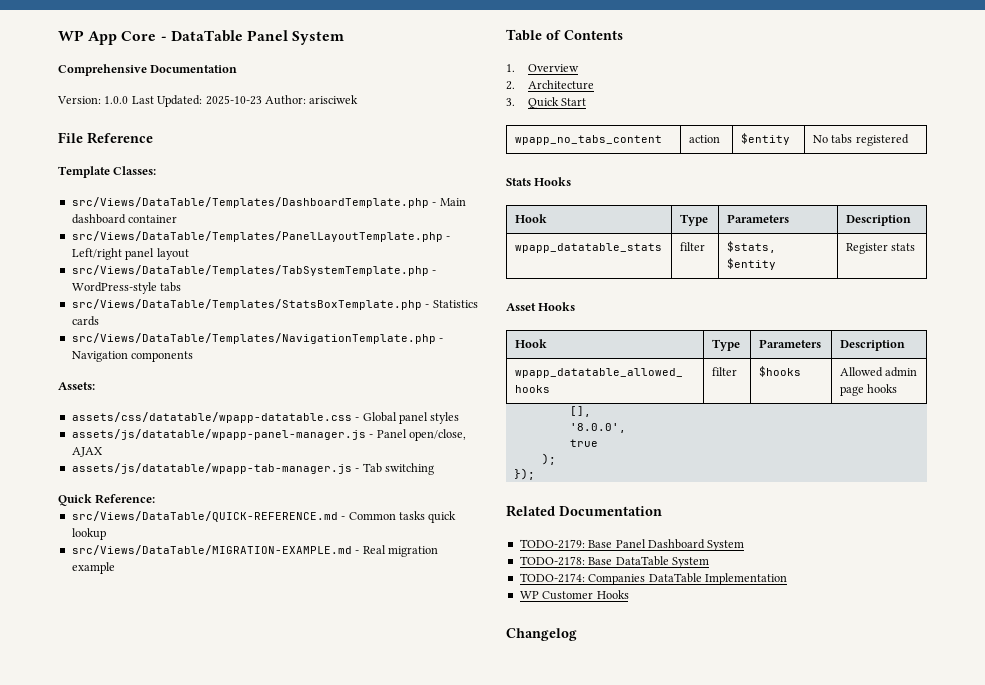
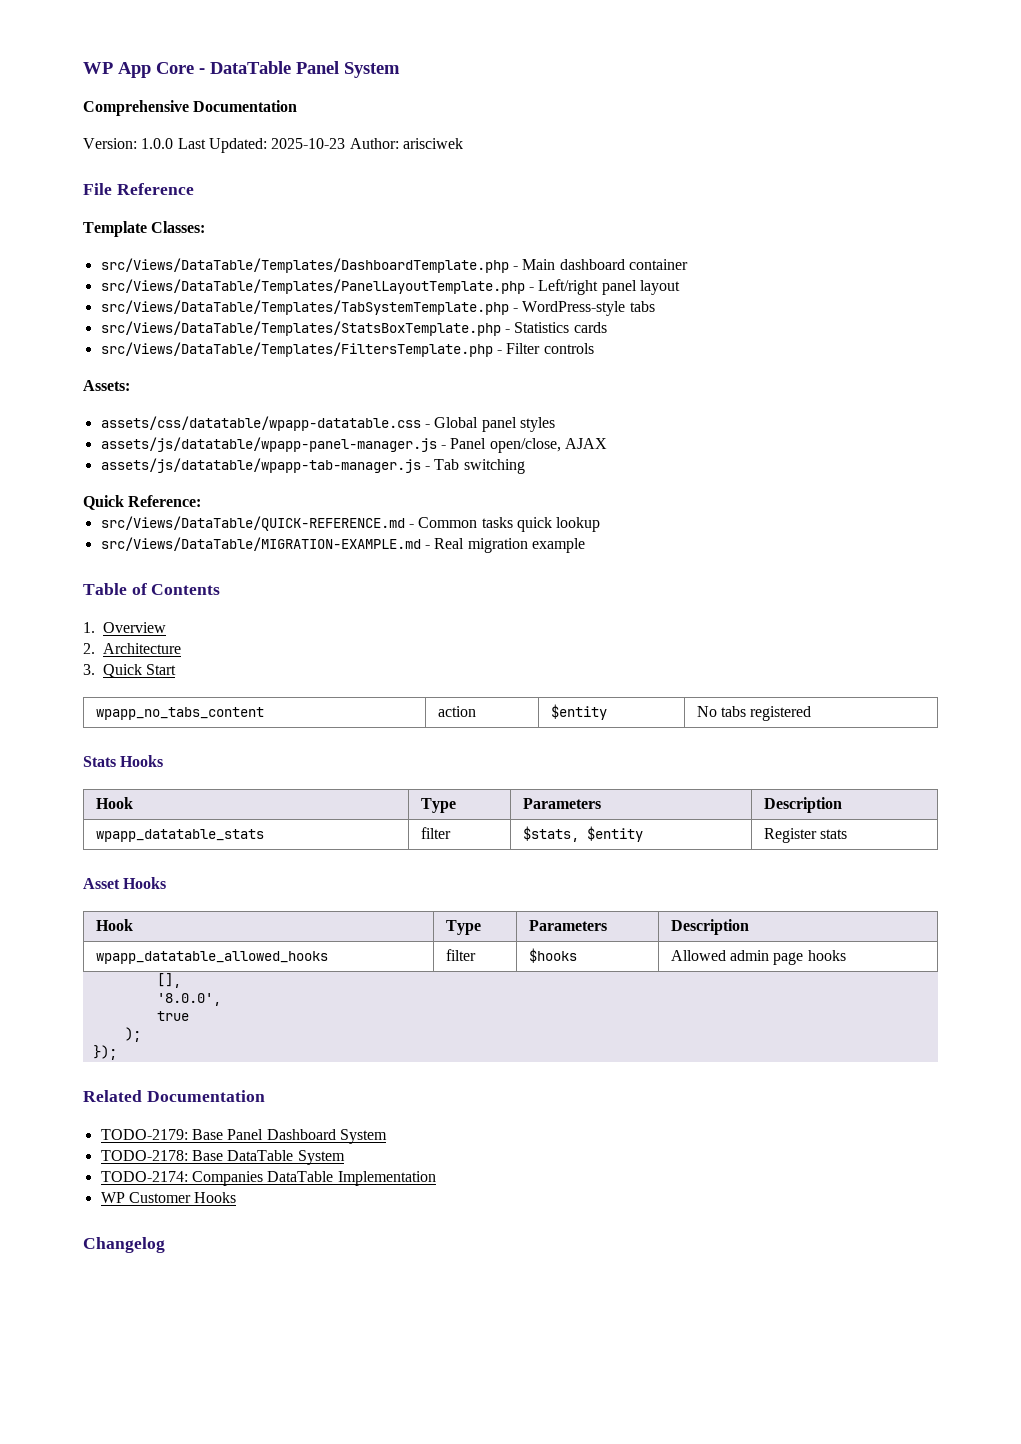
- src/Views/DataTable/Templates/NavigationTemplate.php - Navigation components
+ src/Views/DataTable/Templates/FiltersTemplate.php - Filter controls

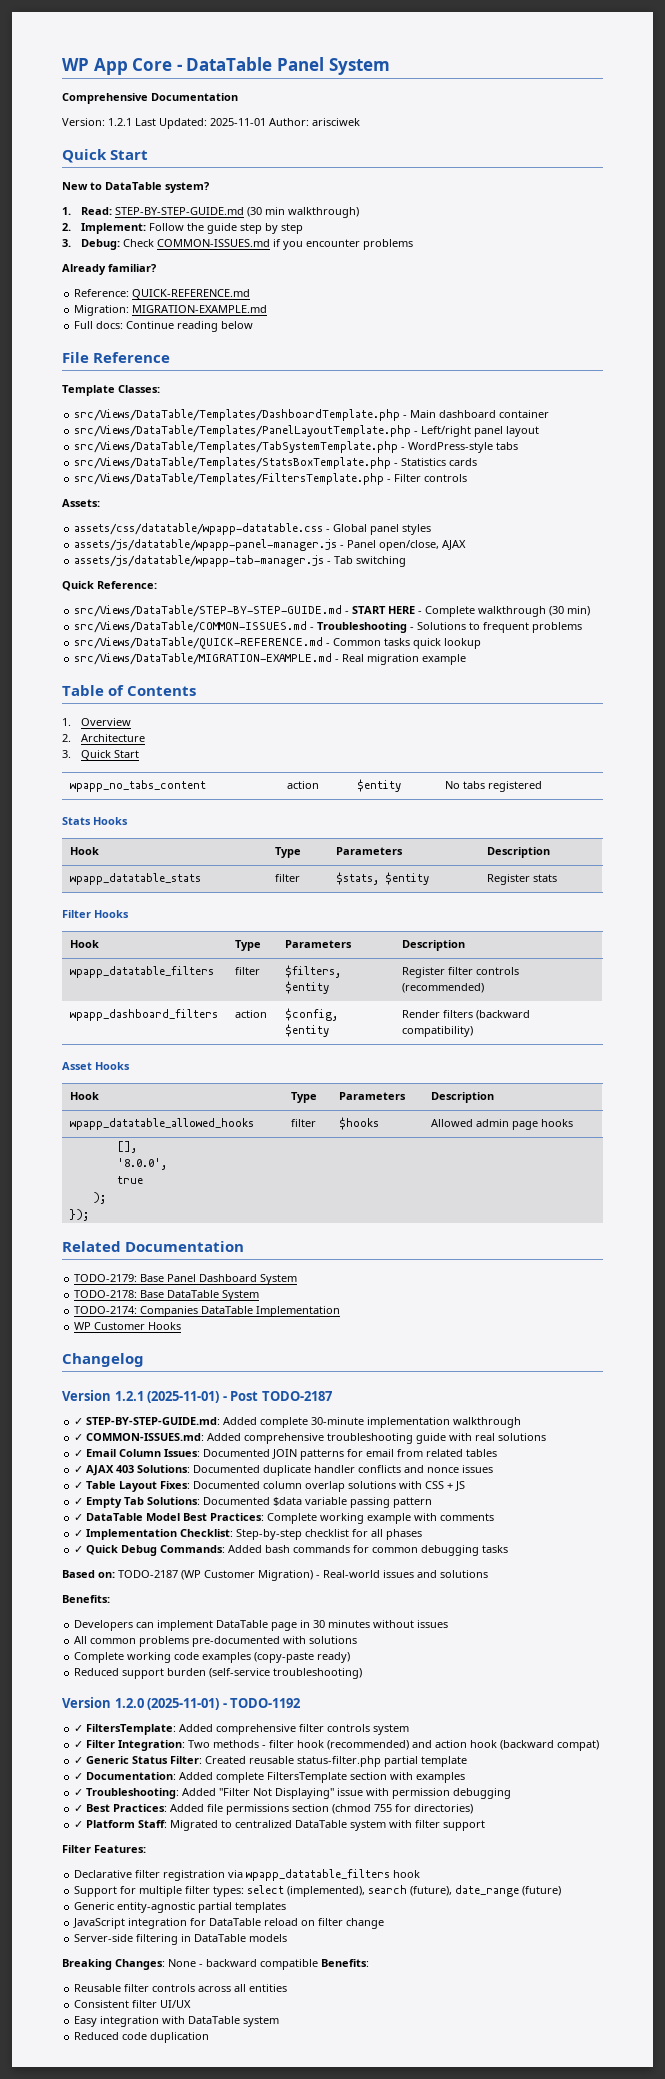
- Version: 1.0.0 Last Updated: 2025-10-23 Author: arisciwek
+ Version: 1.2.1 Last Updated: 2025-11-01 Author: arisciwek
+ Quick Start
+ New to DataTable system?
+ 1. Read: STEP-BY-STEP-GUIDE.md (30 min walkthrough)
+ 2. Implement: Follow the guide step by step
+ 3. Debug: Check COMMON-ISSUES.md if you encounter problems
+ Already familiar?
+ Reference: QUICK-REFERENCE.md
+ Migration: MIGRATION-EXAMPLE.md
+ Full docs: Continue reading below
+ src/Views/DataTable/STEP-BY-STEP-GUIDE.md - START HERE - Complete walkthrough (30 min)
+ src/Views/DataTable/COMMON-ISSUES.md - Troubleshooting - Solutions to frequent problems
+ Filter Hooks
+ Hook | Type | Parameters | Description
+ wpapp_datatable_filters | filter | $filters, $entity | Register filter controls (recommended)
+ wpapp_dashboard_filters | action | $config, $entity | Render filters (backward compatibility)
+ Version 1.2.1 (2025-11-01) - Post TODO-2187
+ ✓ STEP-BY-STEP-GUIDE.md: Added complete 30-minute implementation walkthrough
+ ✓ COMMON-ISSUES.md: Added comprehensive troubleshooting guide with real solutions
+ ✓ Email Column Issues: Documented JOIN patterns for email from related tables
+ ✓ AJAX 403 Solutions: Documented duplicate handler conflicts and nonce issues
+ ✓ Table Layout Fixes: Documented column overlap solutions with CSS + JS
+ ✓ Empty Tab Solutions: Documented $data variable passing pattern
+ ✓ DataTable Model Best Practices: Complete working example with comments
+ ✓ Implementation Checklist: Step-by-step checklist for all phases
+ ✓ Quick Debug Commands: Added bash commands for common debugging tasks
+ Based on: TODO-2187 (WP Customer Migration) - Real-world issues and solutions
+ Benefits:
+ Developers can implement DataTable page in 30 minutes without issues
+ All common problems pre-documented with solutions
+ Complete working code examples (copy-paste ready)
+ Reduced support burden (self-service troubleshooting)
+ Version 1.2.0 (2025-11-01) - TODO-1192
+ ✓ FiltersTemplate: Added comprehensive filter controls system
+ ✓ Filter Integration: Two methods - filter hook (recommended) and action hook (backward compat)
+ ✓ Generic Status Filter: Created reusable status-filter.php partial template
+ ✓ Documentation: Added complete FiltersTemplate section with examples
+ ✓ Troubleshooting: Added "Filter Not Displaying" issue with permission debugging
+ ✓ Best Practices: Added file permissions section (chmod 755 for directories)
+ ✓ Platform Staff: Migrated to centralized DataTable system with filter support
+ Filter Features:
+ Declarative filter registration via wpapp_datatable_filters hook
+ Support for multiple filter types: select (implemented), search (future), date_range (future)
+ Generic entity-agnostic partial templates
+ JavaScript integration for DataTable reload on filter change
+ Server-side filtering in DataTable models
+ Breaking Changes: None - backward compatible Benefits:
+ Reusable filter controls across all entities
+ Consistent filter UI/UX
+ Easy integration with DataTable system
+ Reduced code duplication

